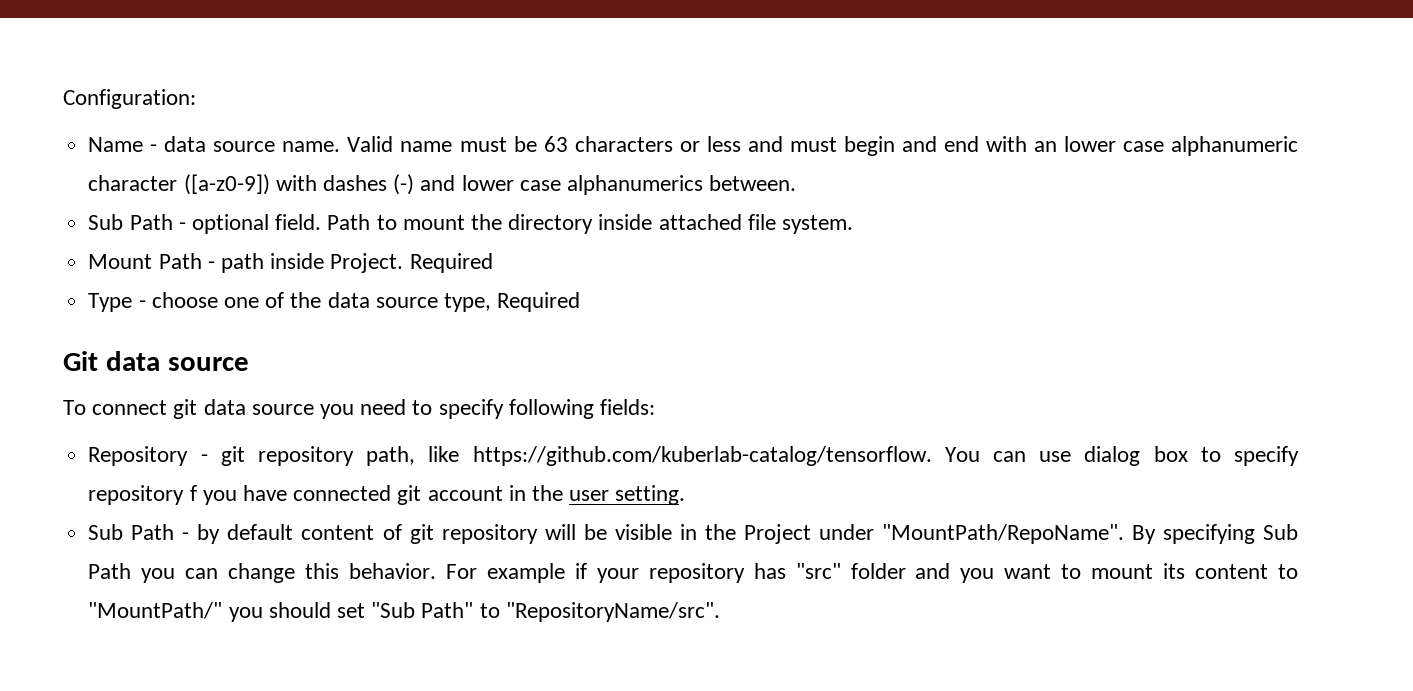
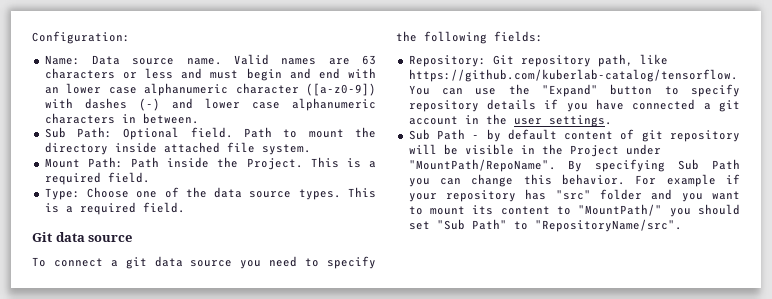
- Name - data source name. Valid name must be 63 characters or less and must begin and end with an lower case alphanumeric character ([a-z0-9]) with dashes (-) and lower case alphanumerics between.
+ Name: Data source name. Valid names are 63 characters or less and must begin and end with an lower case alphanumeric character ([a-z0-9]) with dashes (-) and lower case alphanumeric characters in between.
- Sub Path - optional field.
+ Sub Path: Optional field.
- Mount Path - path inside Project. Required
- Type - choose one of the data source type, Required
+ Mount Path: Path inside the Project. This is a required field.
+ Type: Choose one of the data source types. This is a required field.
- To connect git data source you need to specify following fields:
+ To connect a git data source you need to specify the following fields:
- Repository - git repository path, like https://github.com/kuberlab-catalog/tensorflow. You can use dialog box to specify repository f you have connected git account in the user setting.
+ Repository: Git repository path, like https://github.com/kuberlab-catalog/tensorflow. You can use the "Expand" button to specify repository details if you have connected a git account in the user settings.

